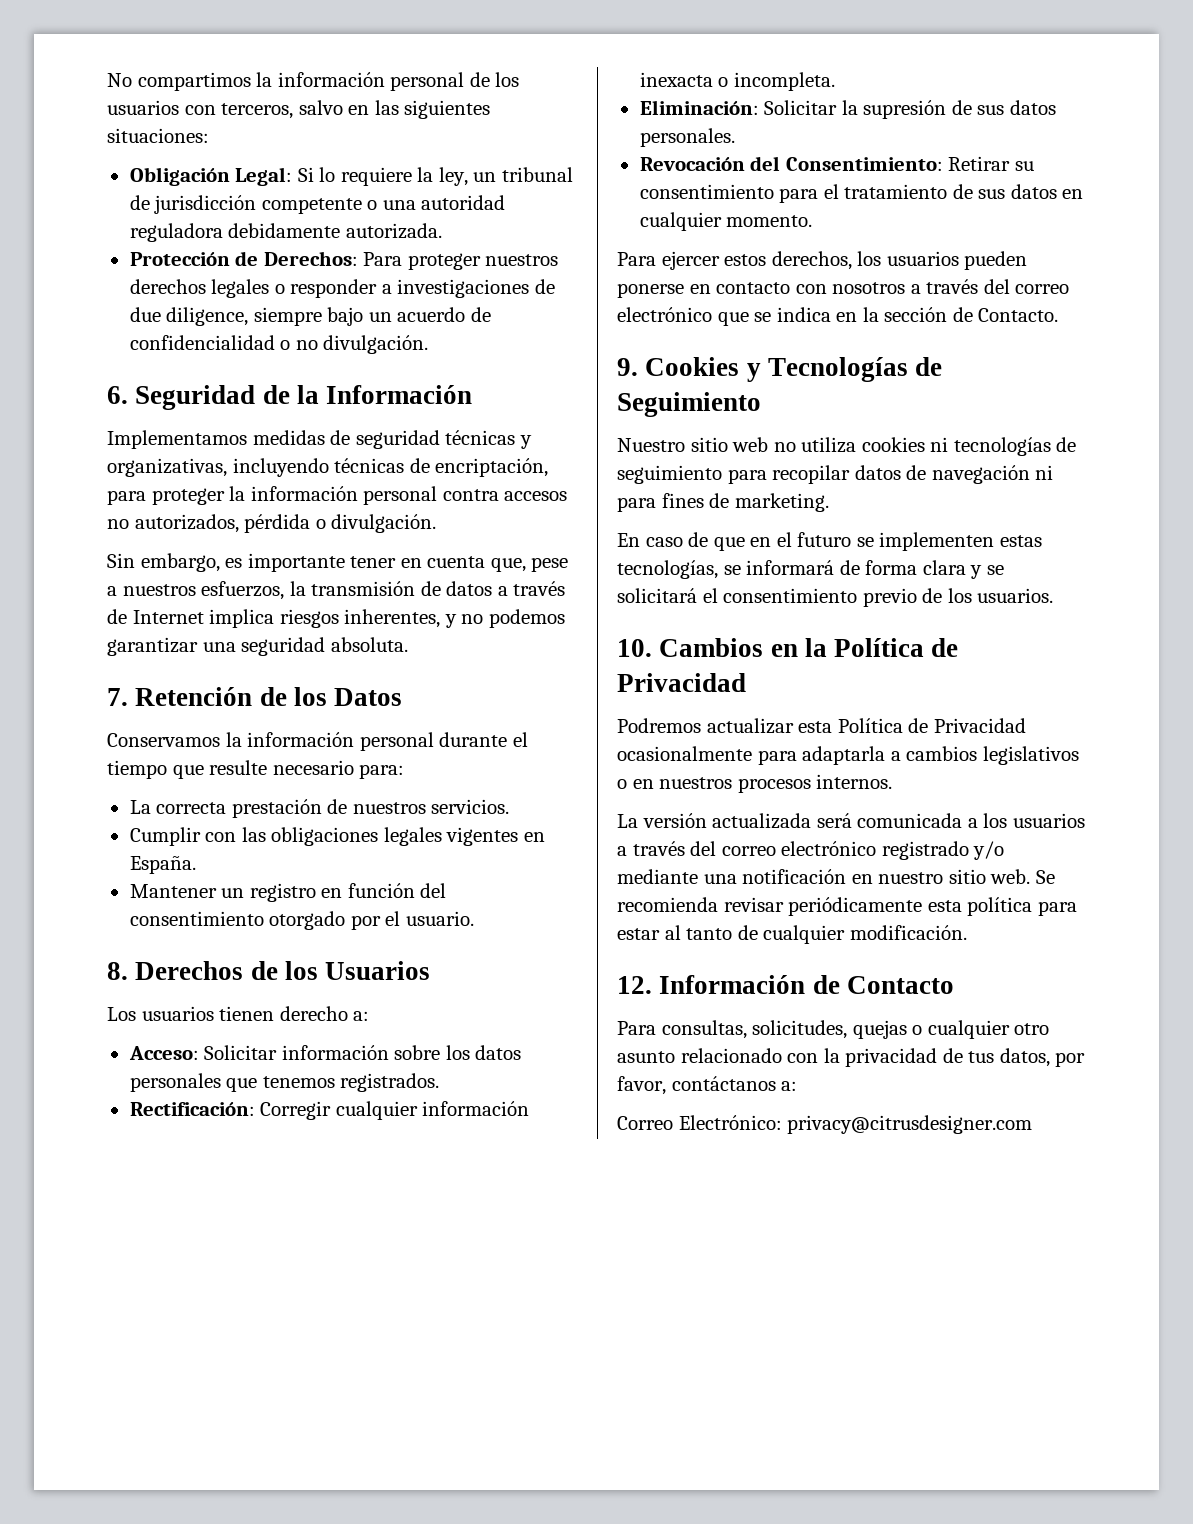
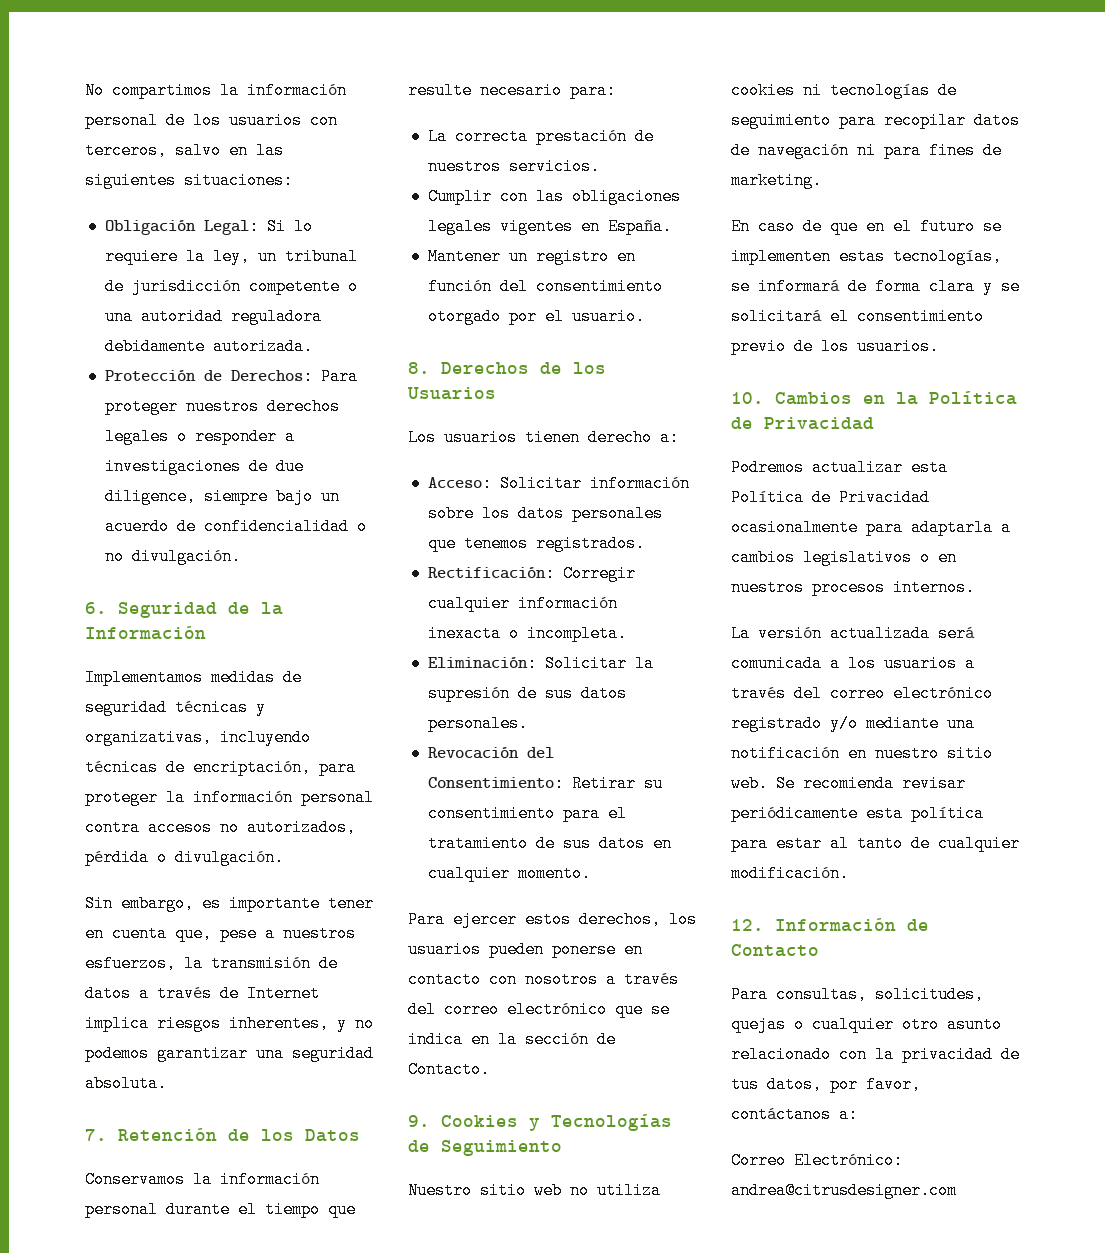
- Correo Electrónico: privacy@citrusdesigner.com
+ Correo Electrónico: andrea@citrusdesigner.com

